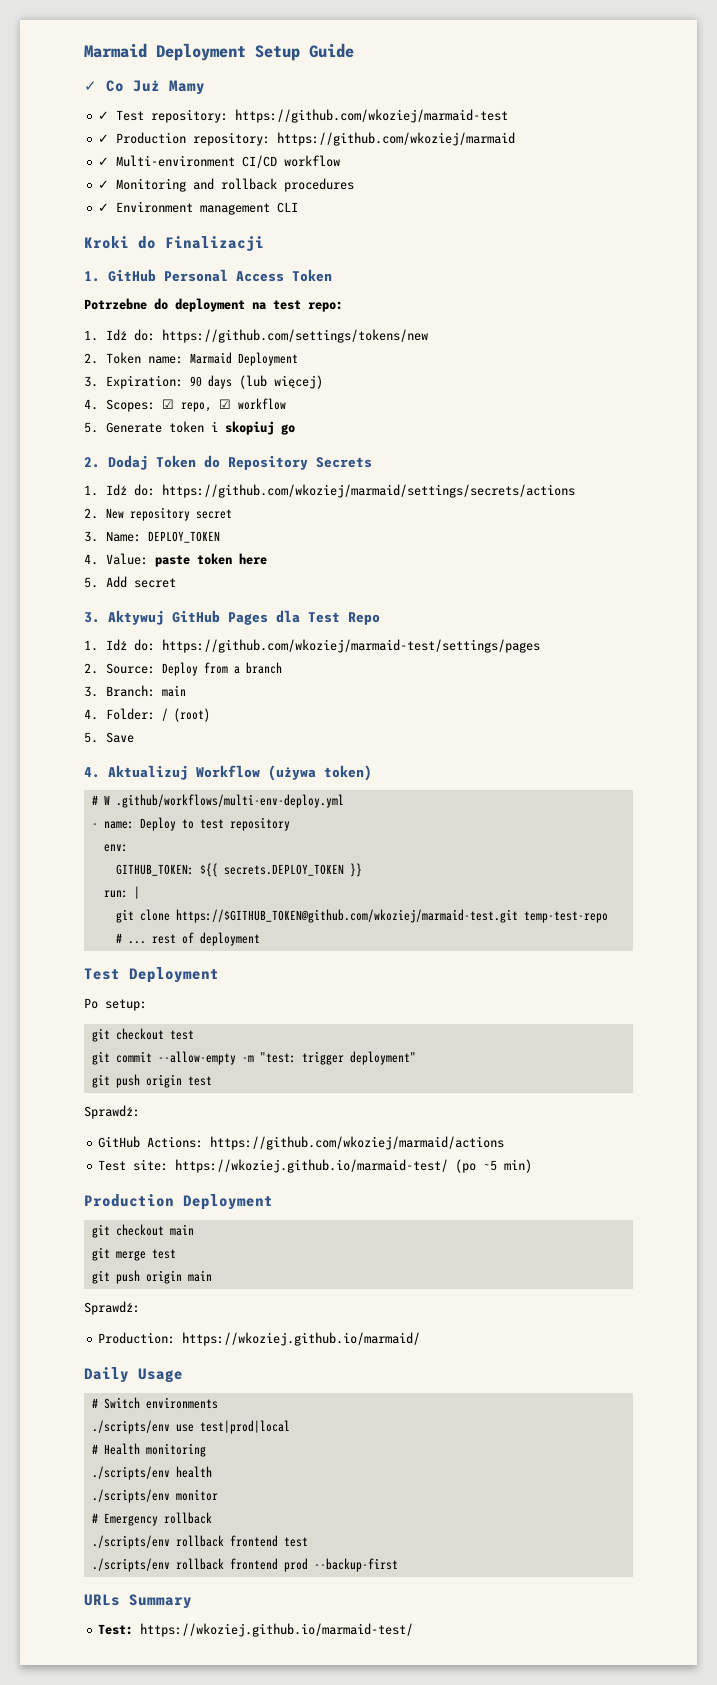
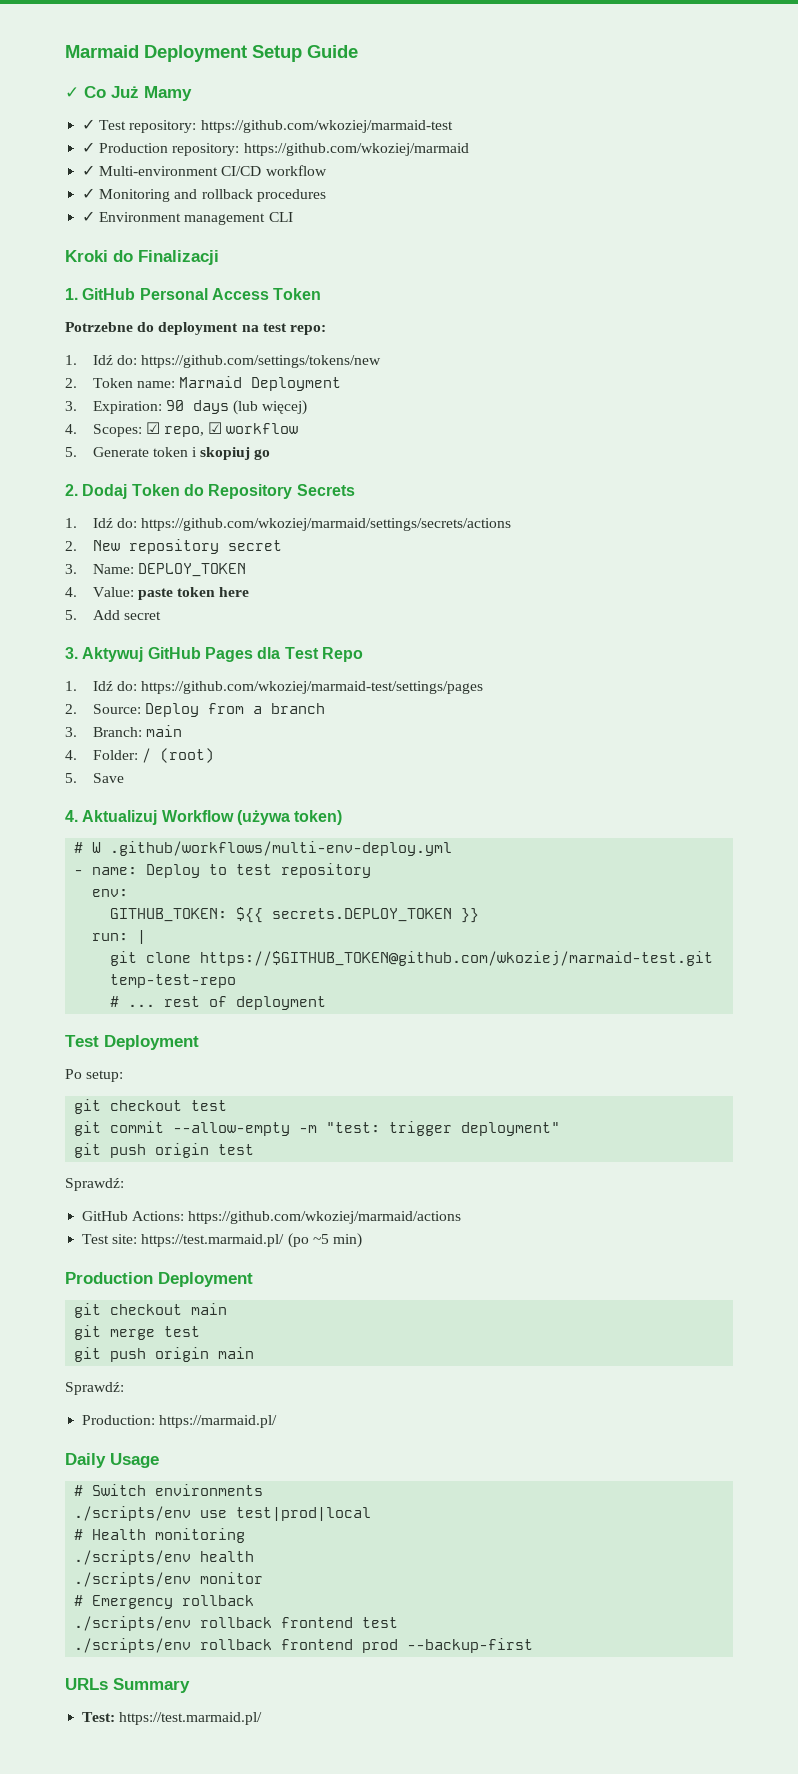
- Test site: https://wkoziej.github.io/marmaid-test/ (po ~5 min)
+ Test site: https://test.marmaid.pl/ (po ~5 min)
- Production: https://wkoziej.github.io/marmaid/
+ Production: https://marmaid.pl/
- Test: https://wkoziej.github.io/marmaid-test/
+ Test: https://test.marmaid.pl/

